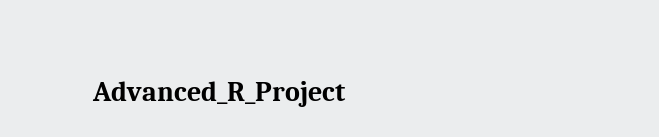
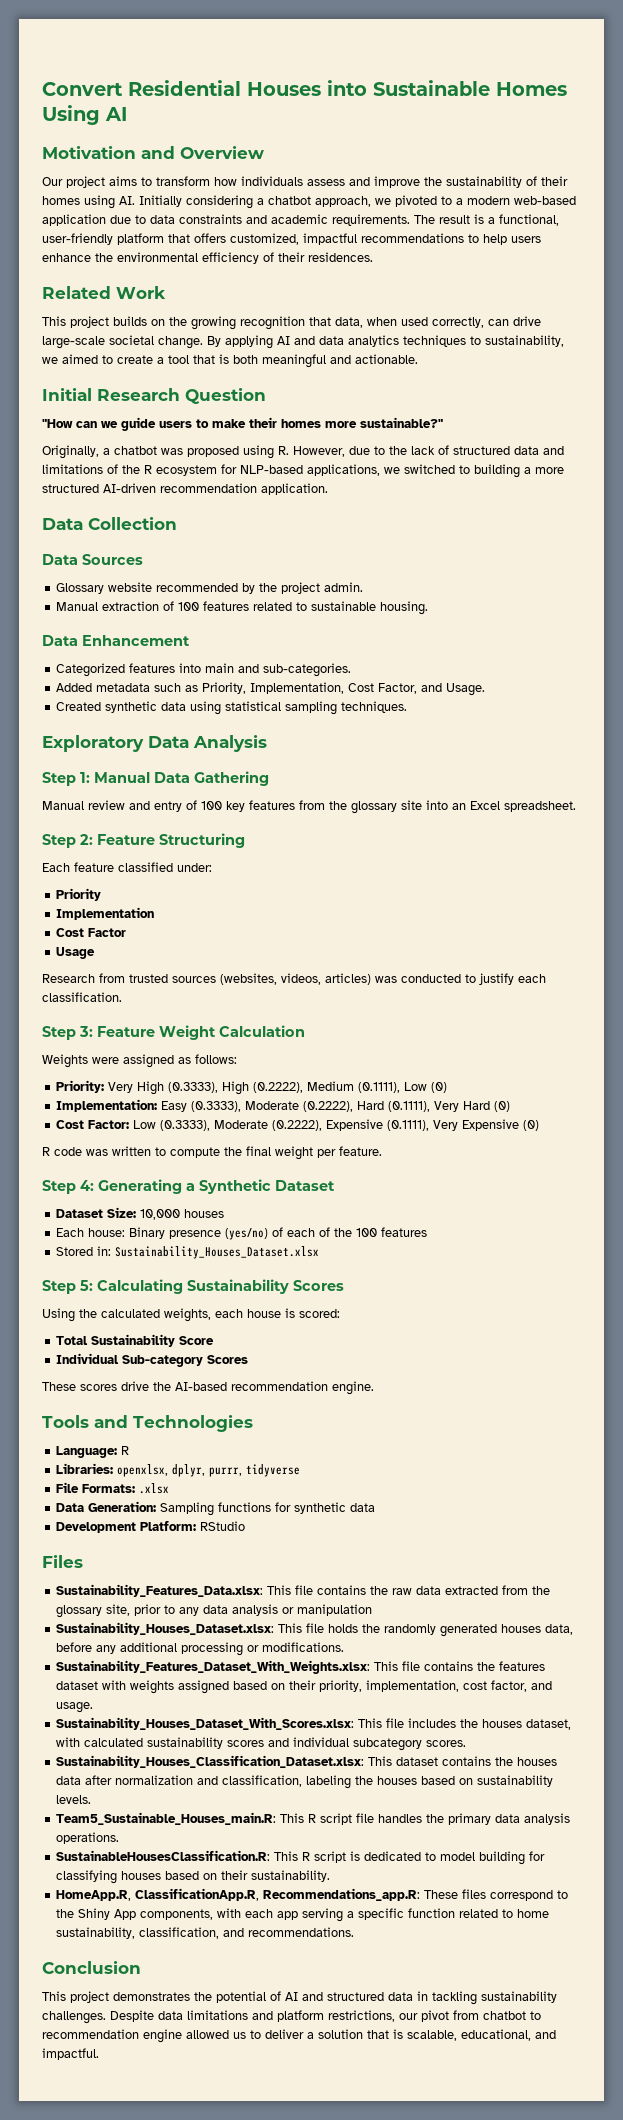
- Advanced_R_Project
+ Convert Residential Houses into Sustainable Homes Using AI
+ Motivation and Overview
+ Our project aims to transform how individuals assess and improve the sustainability of their homes using AI. Initially considering a chatbot approach, we pivoted to a modern web-based application due to data constraints and academic requirements. The result is a functional, user-friendly platform that offers customized, impactful recommendations to help users enhance the environmental efficiency of their residences.
+ Related Work
+ This project builds on the growing recognition that data, when used correctly, can drive large-scale societal change. By applying AI and data analytics techniques to sustainability, we aimed to create a tool that is both meaningful and actionable.
+ Initial Research Question
+ "How can we guide users to make their homes more sustainable?"
+ Originally, a chatbot was proposed using R. However, due to the lack of structured data and limitations of the R ecosystem for NLP-based applications, we switched to building a more structured AI-driven recommendation application.
+ Data Collection
+ Data Sources
+ Glossary website recommended by the project admin.
+ Manual extraction of 100 features related to sustainable housing.
+ Data Enhancement
+ Categorized features into main and sub-categories.
+ Added metadata such as Priority, Implementation, Cost Factor, and Usage.
+ Created synthetic data using statistical sampling techniques.
+ Exploratory Data Analysis
+ Step 1: Manual Data Gathering
+ Manual review and entry of 100 key features from the glossary site into an Excel spreadsheet.
+ Step 2: Feature Structuring
+ Each feature classified under:
+ Priority
+ Implementation
+ Cost Factor
+ Usage
+ Research from trusted sources (websites, videos, articles) was conducted to justify each classification.
+ Step 3: Feature Weight Calculation
+ Weights were assigned as follows:
+ Priority: Very High (0.3333), High (0.2222), Medium (0.1111), Low (0)
+ Implementation: Easy (0.3333), Moderate (0.2222), Hard (0.1111), Very Hard (0)
+ Cost Factor: Low (0.3333), Moderate (0.2222), Expensive (0.1111), Very Expensive (0)
+ R code was written to compute the final weight per feature.
+ Step 4: Generating a Synthetic Dataset
+ Dataset Size: 10,000 houses
+ Each house: Binary presence (yes/no) of each of the 100 features
+ Stored in: Sustainability_Houses_Dataset.xlsx
+ Step 5: Calculating Sustainability Scores
+ Using the calculated weights, each house is scored:
+ Total Sustainability Score
+ Individual Sub-category Scores
+ These scores drive the AI-based recommendation engine.
+ Tools and Technologies
+ Language: R
+ Libraries: openxlsx, dplyr, purrr, tidyverse
+ File Formats: .xlsx
+ Data Generation: Sampling functions for synthetic data
+ Development Platform: RStudio
+ Files
+ Sustainability_Features_Data.xlsx: This file contains the raw data extracted from the glossary site, prior to any data analysis or manipulation
+ Sustainability_Houses_Dataset.xlsx: This file holds the randomly generated houses data, before any additional processing or modifications.
+ Sustainability_Features_Dataset_With_Weights.xlsx: This file contains the features dataset with weights assigned based on their priority, implementation, cost factor, and usage.
+ Sustainability_Houses_Dataset_With_Scores.xlsx: This file includes the houses dataset, with calculated sustainability scores and individual subcategory scores.
+ Sustainability_Houses_Classification_Dataset.xlsx: This dataset contains the houses data after normalization and classification, labeling the houses based on sustainability levels.
+ Team5_Sustainable_Houses_main.R: This R script file handles the primary data analysis operations.
+ SustainableHousesClassification.R: This R script is dedicated to model building for classifying houses based on their sustainability.
+ HomeApp.R, ClassificationApp.R, Recommendations_app.R: These files correspond to the Shiny App components, with each app serving a specific function related to home sustainability, classification, and recommendations.
+ Conclusion
+ This project demonstrates the potential of AI and structured data in tackling sustainability challenges. Despite data limitations and platform restrictions, our pivot from chatbot to recommendation engine allowed us to deliver a solution that is scalable, educational, and impactful.

